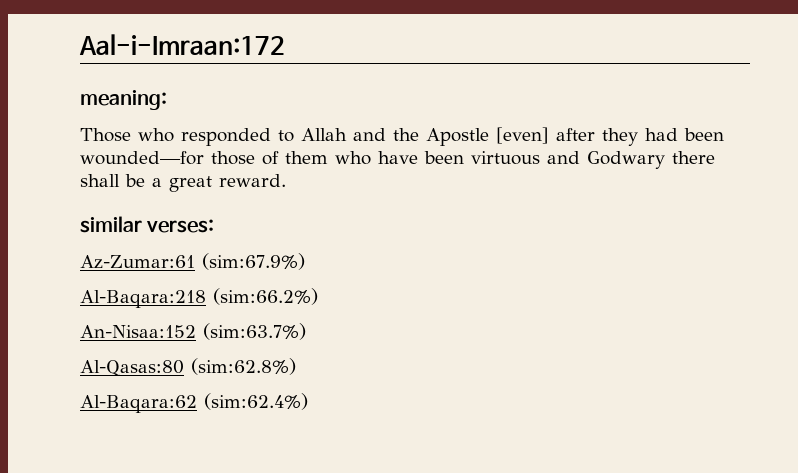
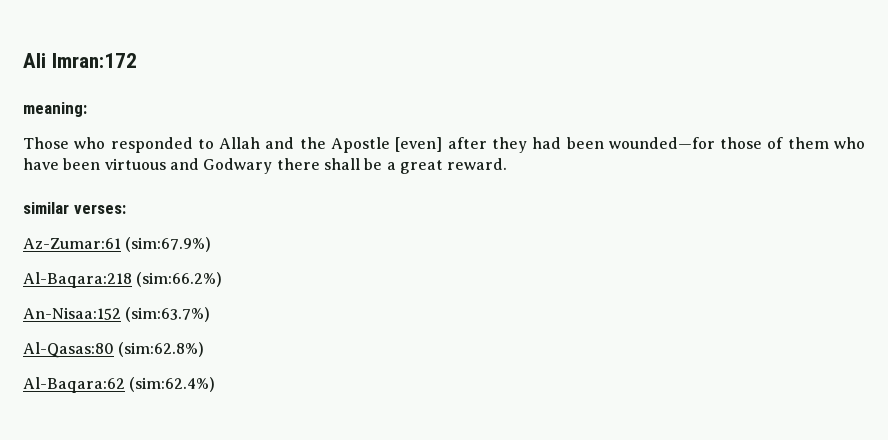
- Aal-i-Imraan:172
+ Ali Imran:172

